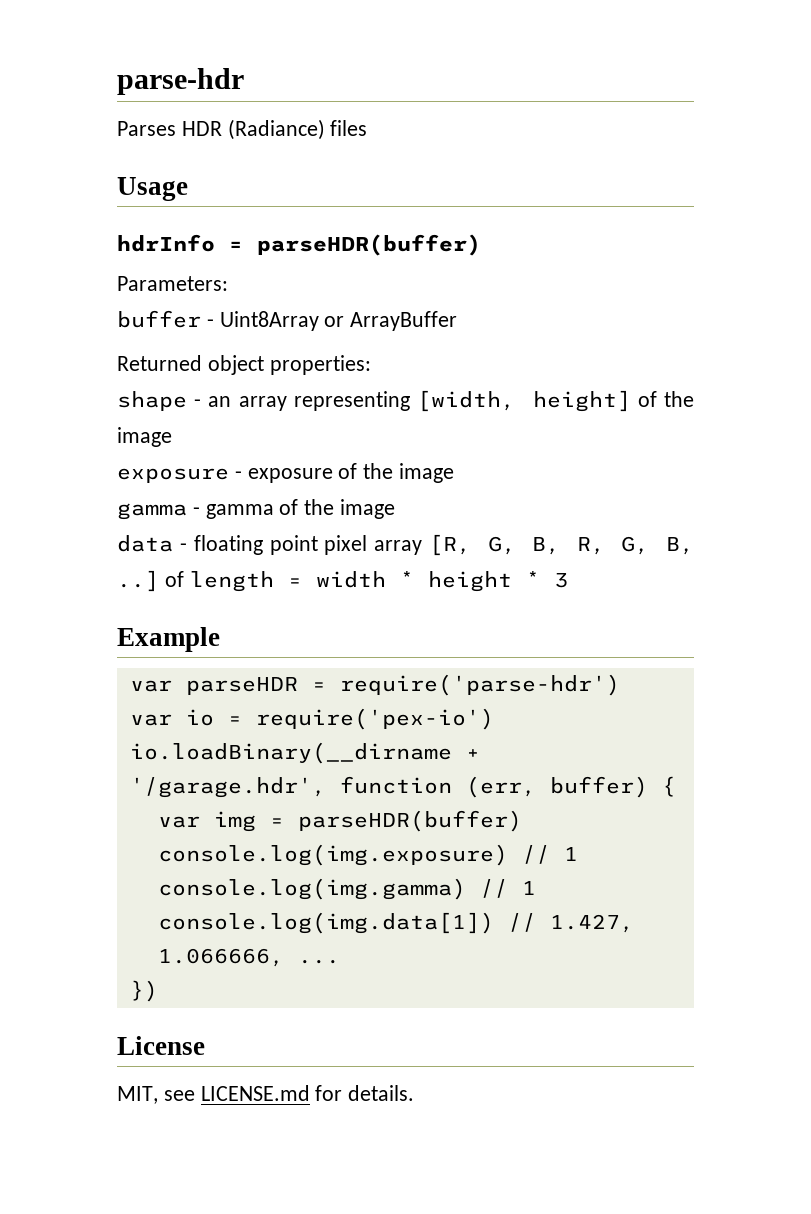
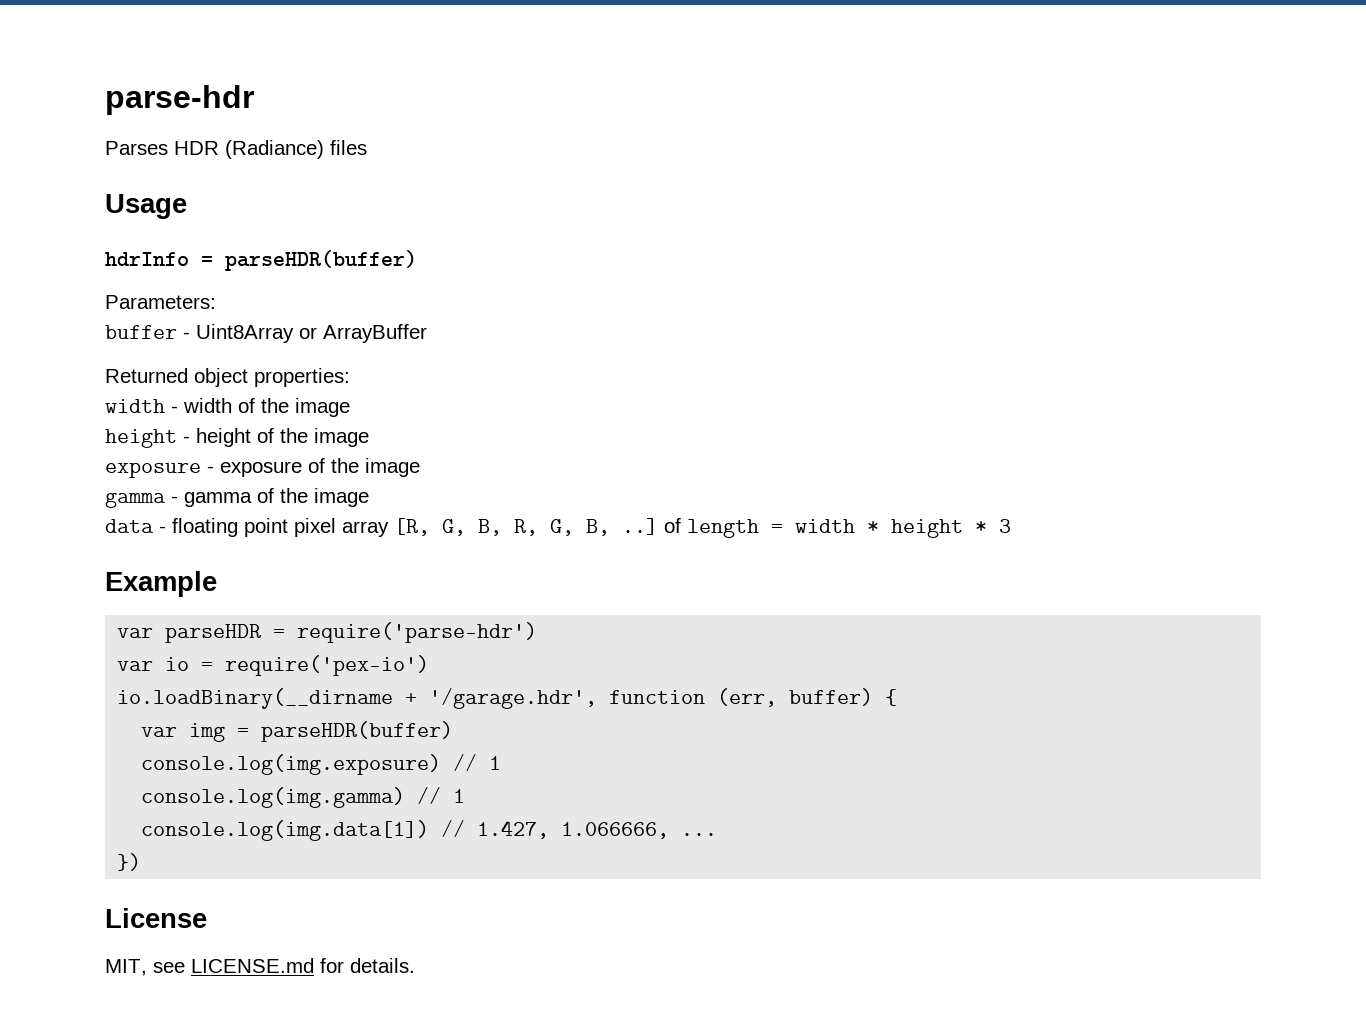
- shape - an array representing [width, height] of the image
+ width - width of the image
+ height - height of the image

